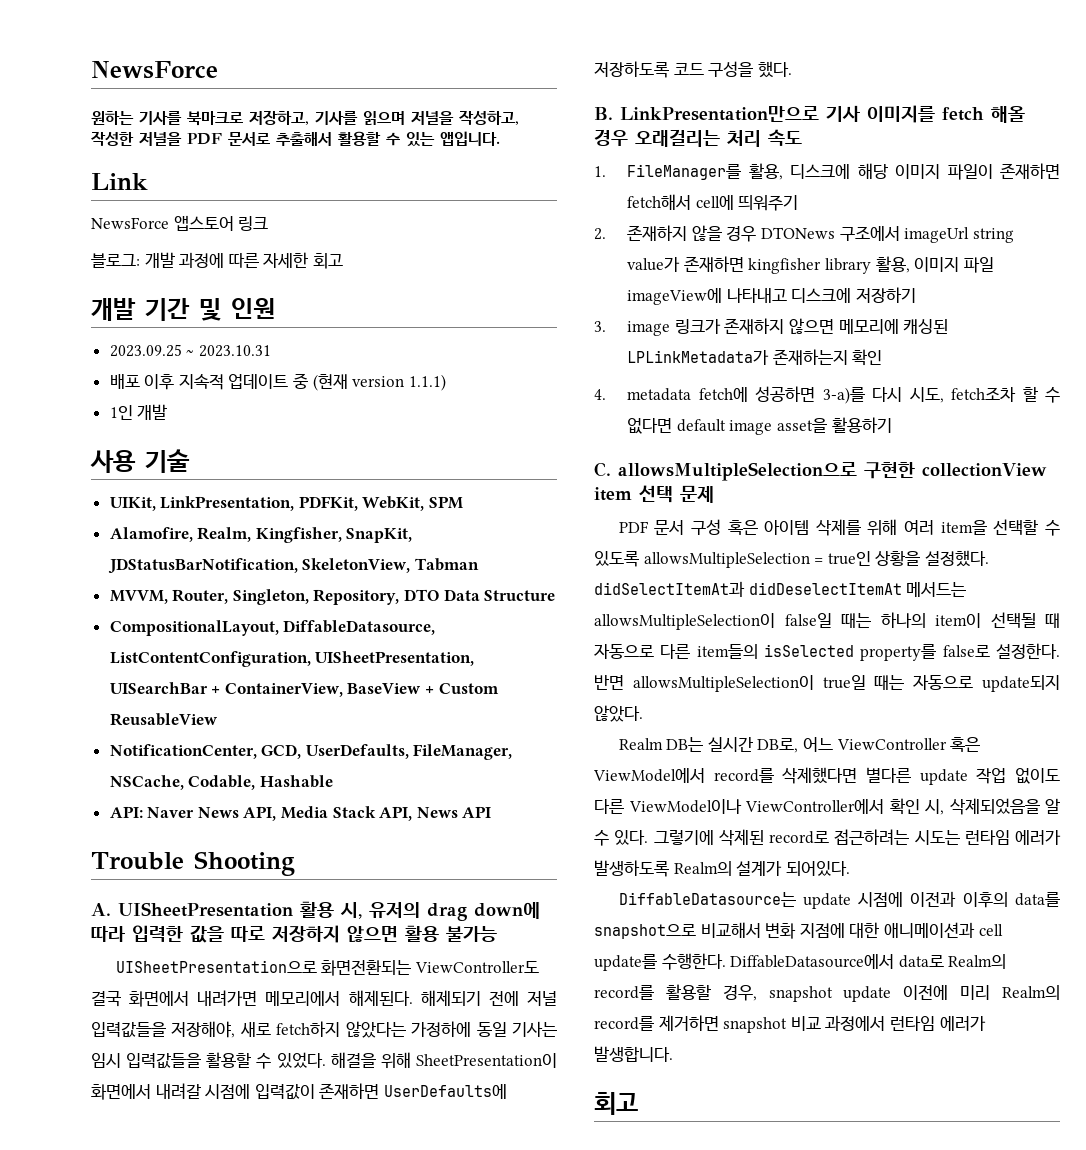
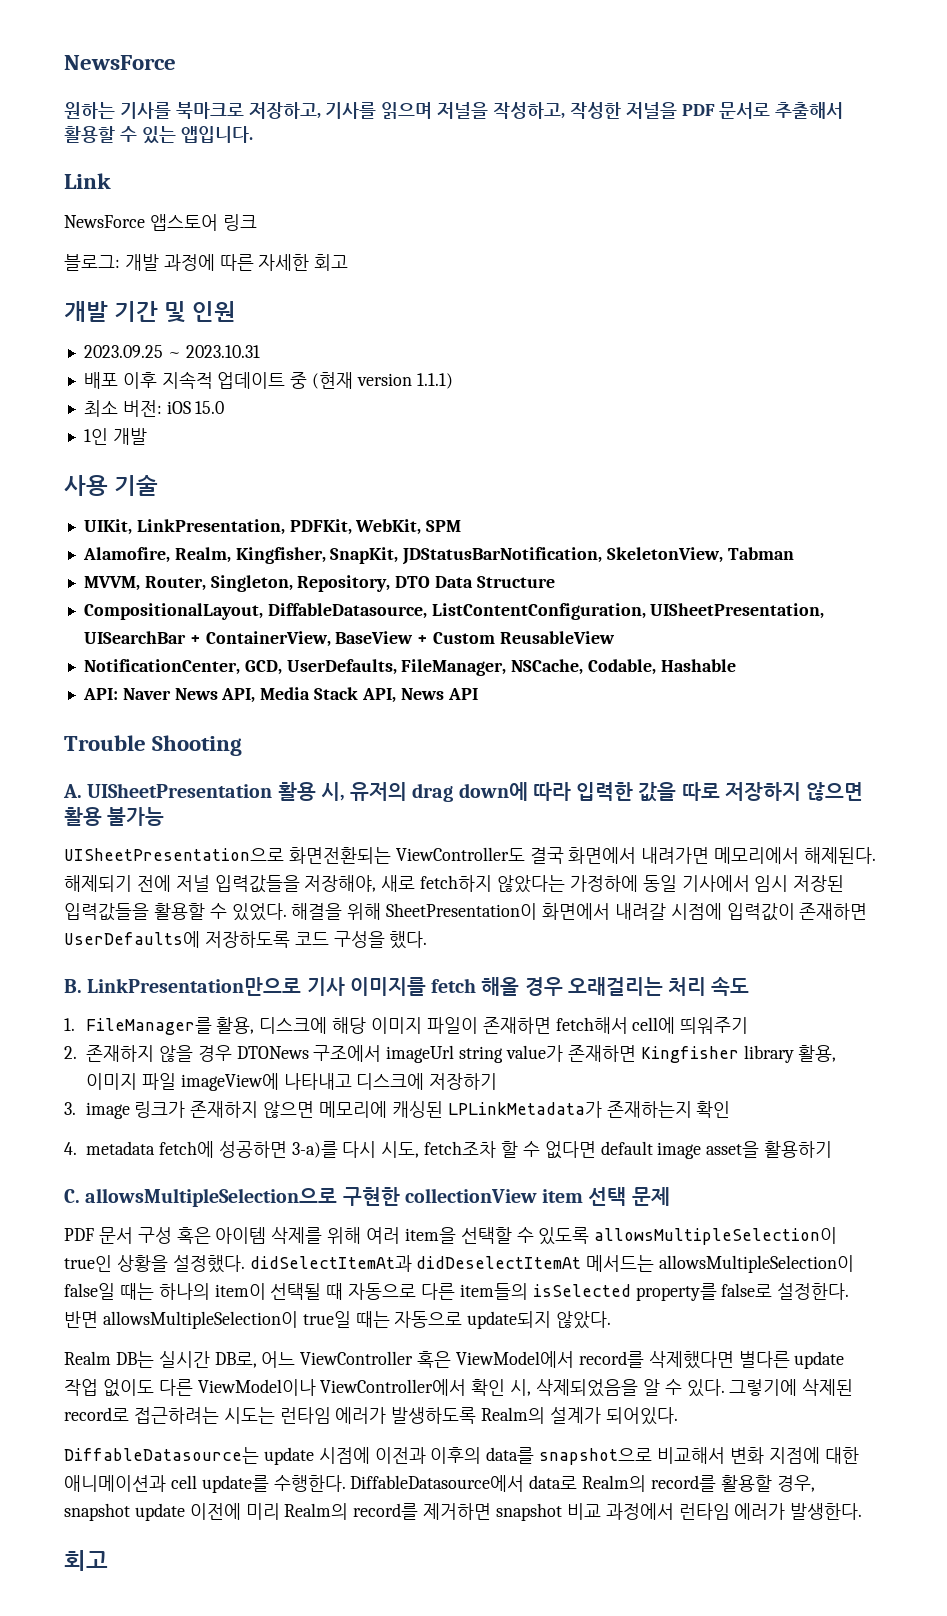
+ 최소 버전: iOS 15.0
- 해제되기 전에 저널 입력값들을 저장해야, 새로 fetch하지 않았다는 가정하에 동일 기사는 임시 입력값들을 활용할 수 있었다.
+ 해제되기 전에 저널 입력값들을 저장해야, 새로 fetch하지 않았다는 가정하에 동일 기사에서 임시 저장된 입력값들을 활용할 수 있었다.
- 2. 존재하지 않을 경우 DTONews 구조에서 imageUrl string value가 존재하면 kingfisher library 활용, 이미지 파일 imageView에 나타내고 디스크에 저장하기
+ 2. 존재하지 않을 경우 DTONews 구조에서 imageUrl string value가 존재하면 Kingfisher library 활용, 이미지 파일 imageView에 나타내고 디스크에 저장하기
- PDF 문서 구성 혹은 아이템 삭제를 위해 여러 item을 선택할 수 있도록 allowsMultipleSelection = true인 상황을 설정했다. didSelectItemAt과 didDeselectItemAt 메서드는 allowsMultipleSelection이 false일 때는 하나의 item이 선택될 때 자동으로 다른 item들의 isSelected property를 false로 설정한다.
+ PDF 문서 구성 혹은 아이템 삭제를 위해 여러 item을 선택할 수 있도록 allowsMultipleSelection이 true인 상황을 설정했다. didSelectItemAt과 didDeselectItemAt 메서드는 allowsMultipleSelection이 false일 때는 하나의 item이 선택될 때 자동으로 다른 item들의 isSelected property를 false로 설정한다.
- DiffableDatasource에서 data로 Realm의 record를 활용할 경우, snapshot update 이전에 미리 Realm의 record를 제거하면 snapshot 비교 과정에서 런타임 에러가 발생합니다.
+ DiffableDatasource에서 data로 Realm의 record를 활용할 경우, snapshot update 이전에 미리 Realm의 record를 제거하면 snapshot 비교 과정에서 런타임 에러가 발생한다.

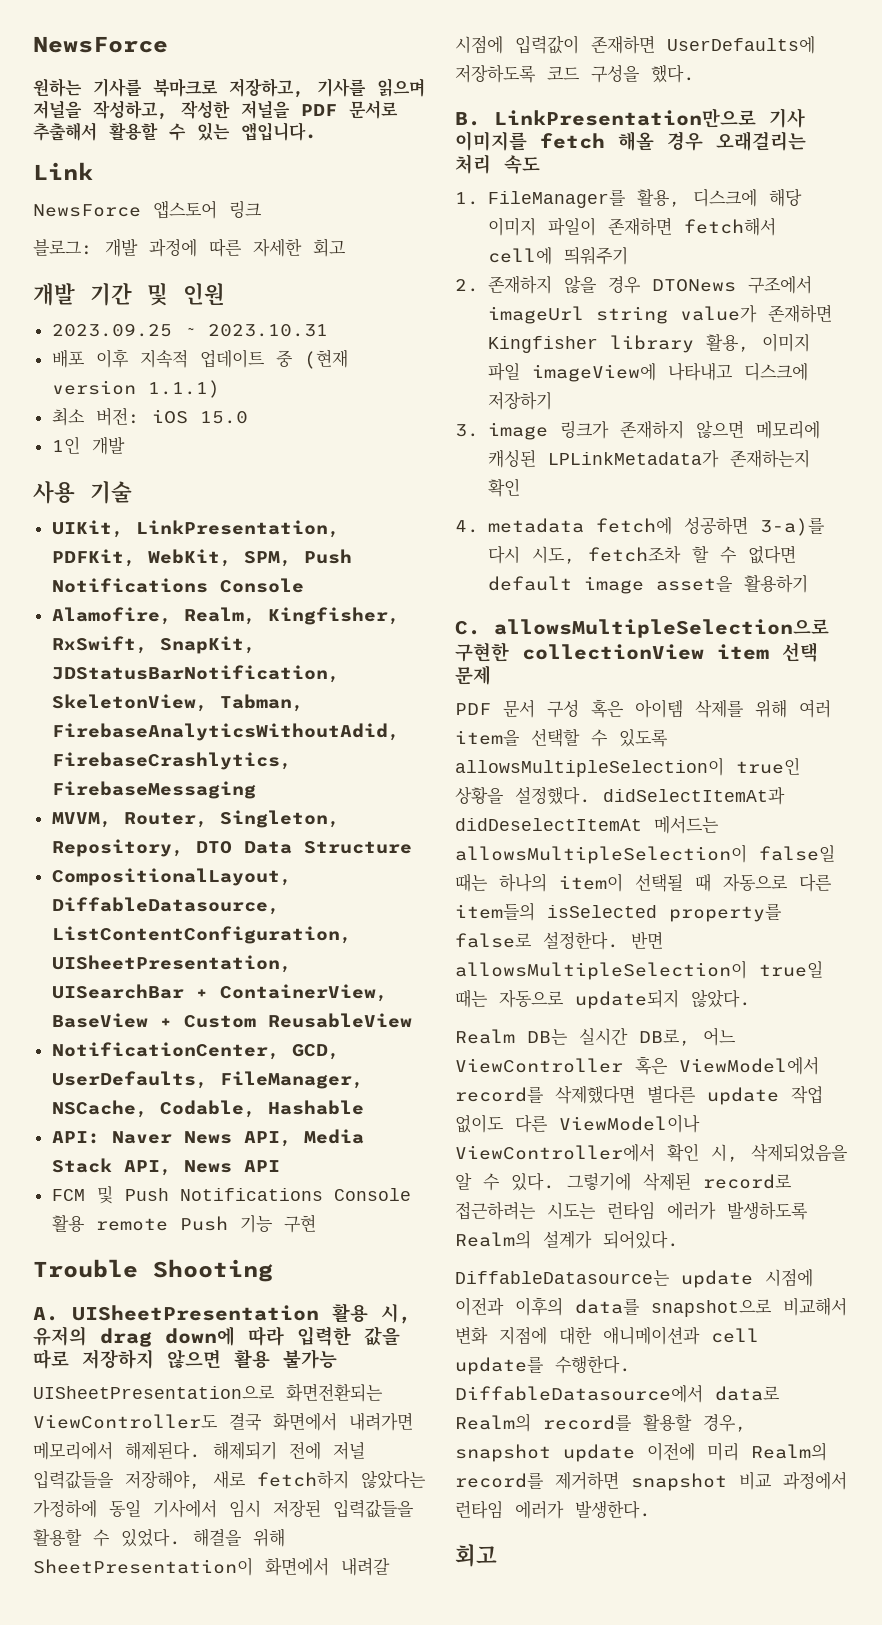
- UIKit, LinkPresentation, PDFKit, WebKit, SPM
+ UIKit, LinkPresentation, PDFKit, WebKit, SPM, Push Notifications Console
- Alamofire, Realm, Kingfisher, SnapKit, JDStatusBarNotification, SkeletonView, Tabman
+ Alamofire, Realm, Kingfisher, RxSwift, SnapKit, JDStatusBarNotification, SkeletonView, Tabman, FirebaseAnalyticsWithoutAdid, FirebaseCrashlytics, FirebaseMessaging
+ FCM 및 Push Notifications Console 활용 remote Push 기능 구현

